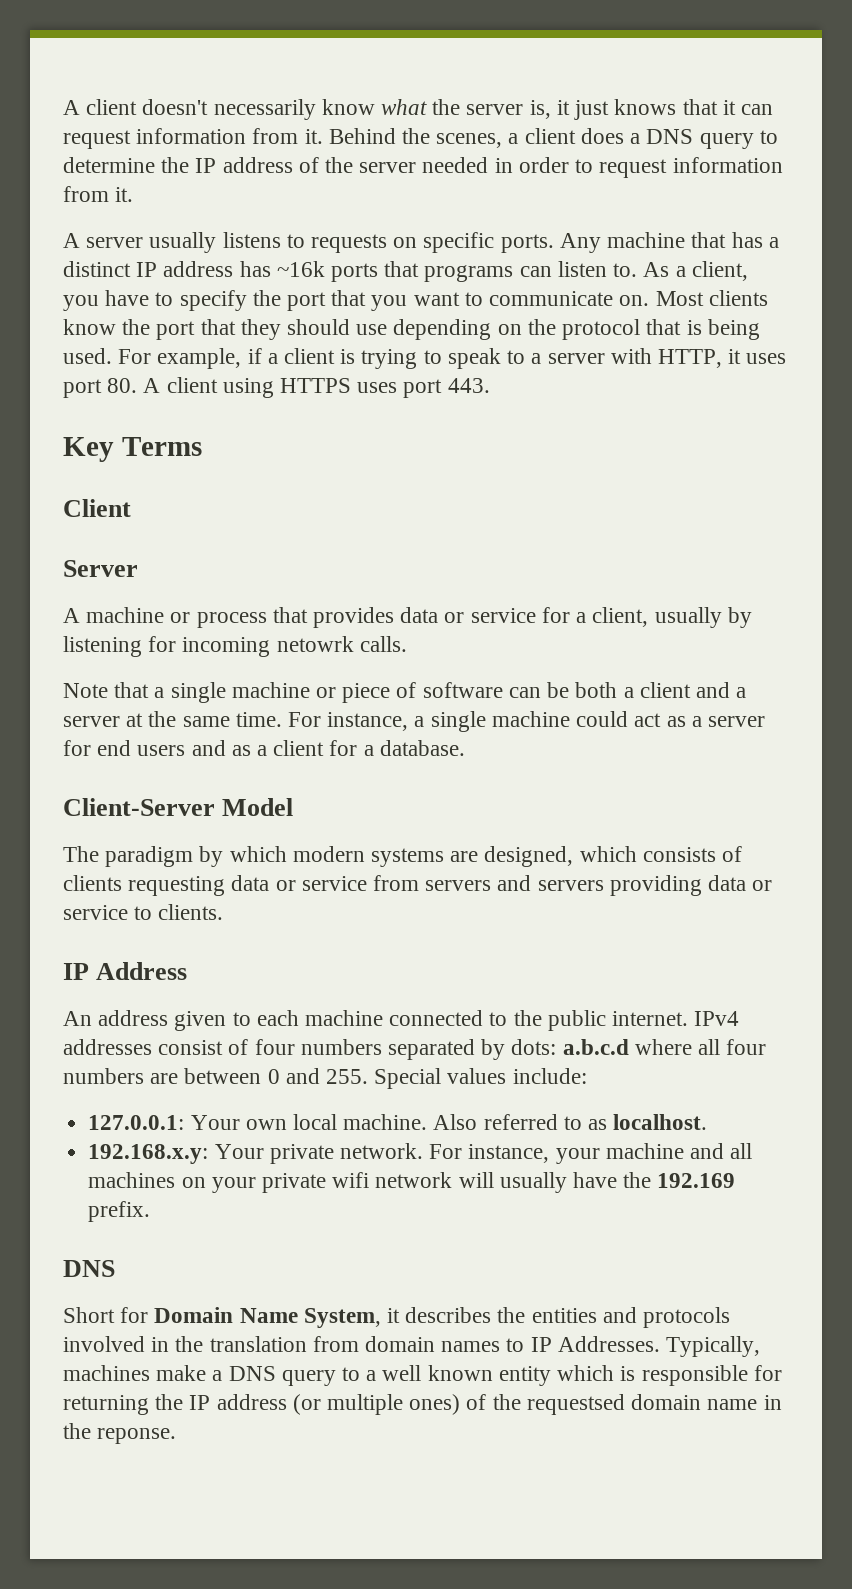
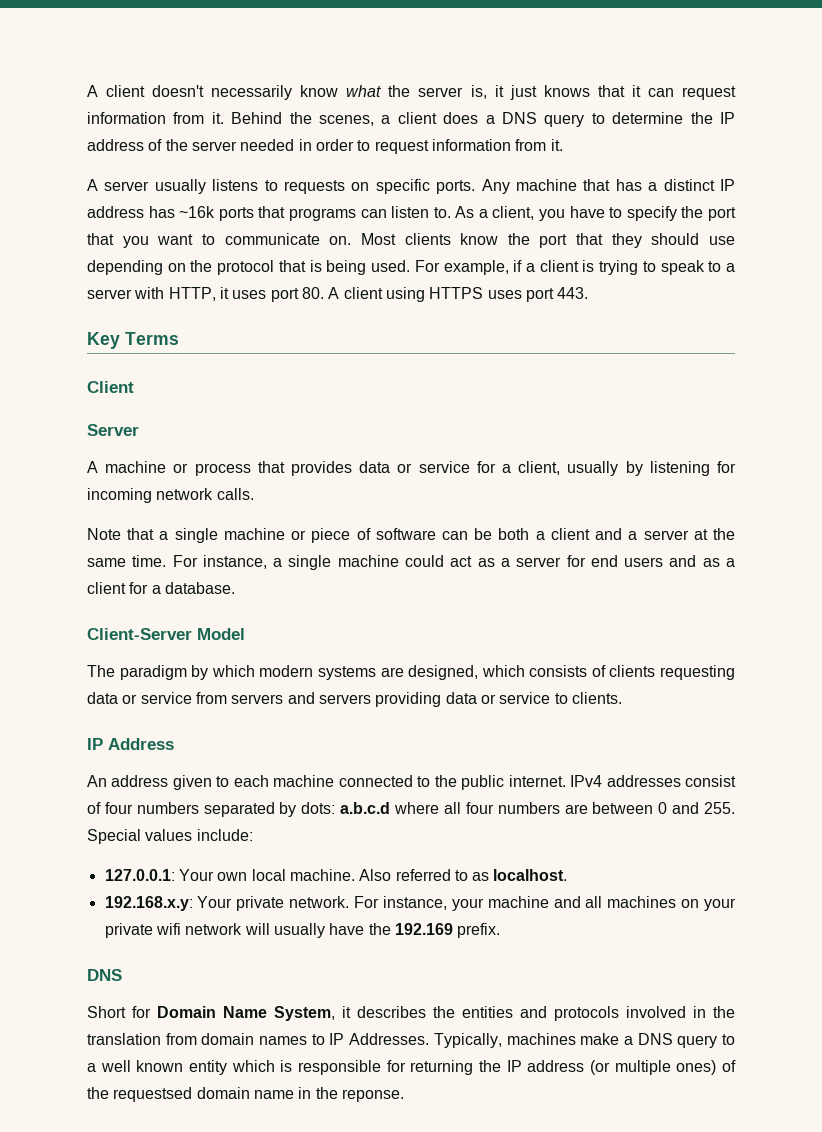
- A machine or process that provides data or service for a client, usually by listening for incoming netowrk calls.
+ A machine or process that provides data or service for a client, usually by listening for incoming network calls.

